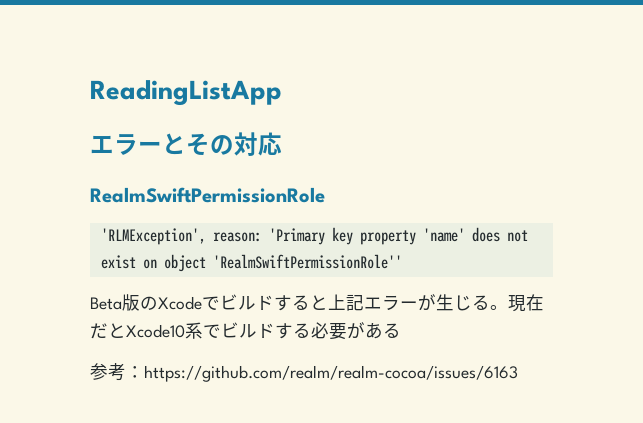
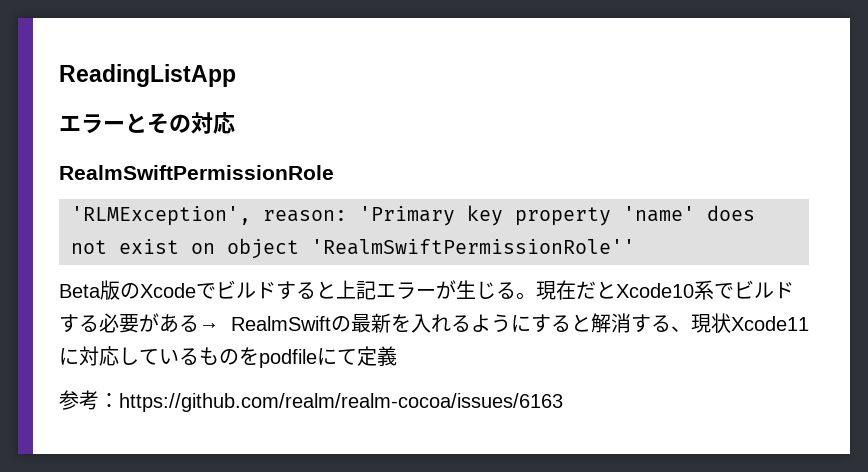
- 現在だとXcode10系でビルドする必要がある
+ 現在だとXcode10系でビルドする必要がある→ RealmSwiftの最新を入れるようにすると解消する、現状Xcode11に対応しているものをpodfileにて定義

